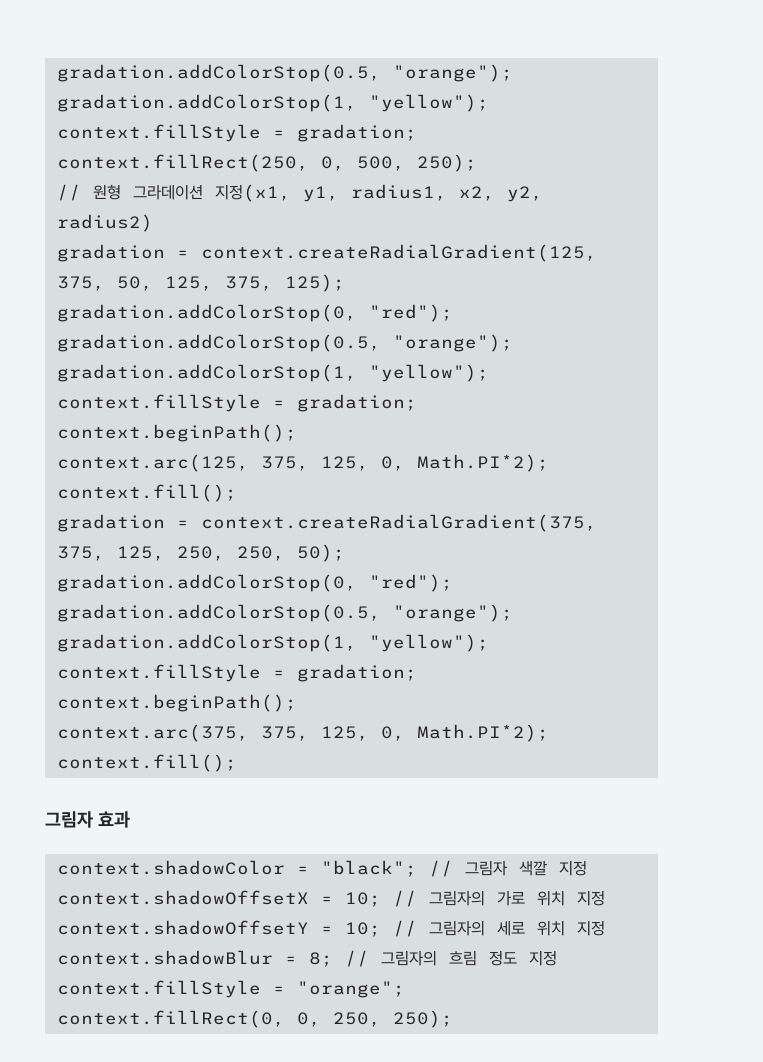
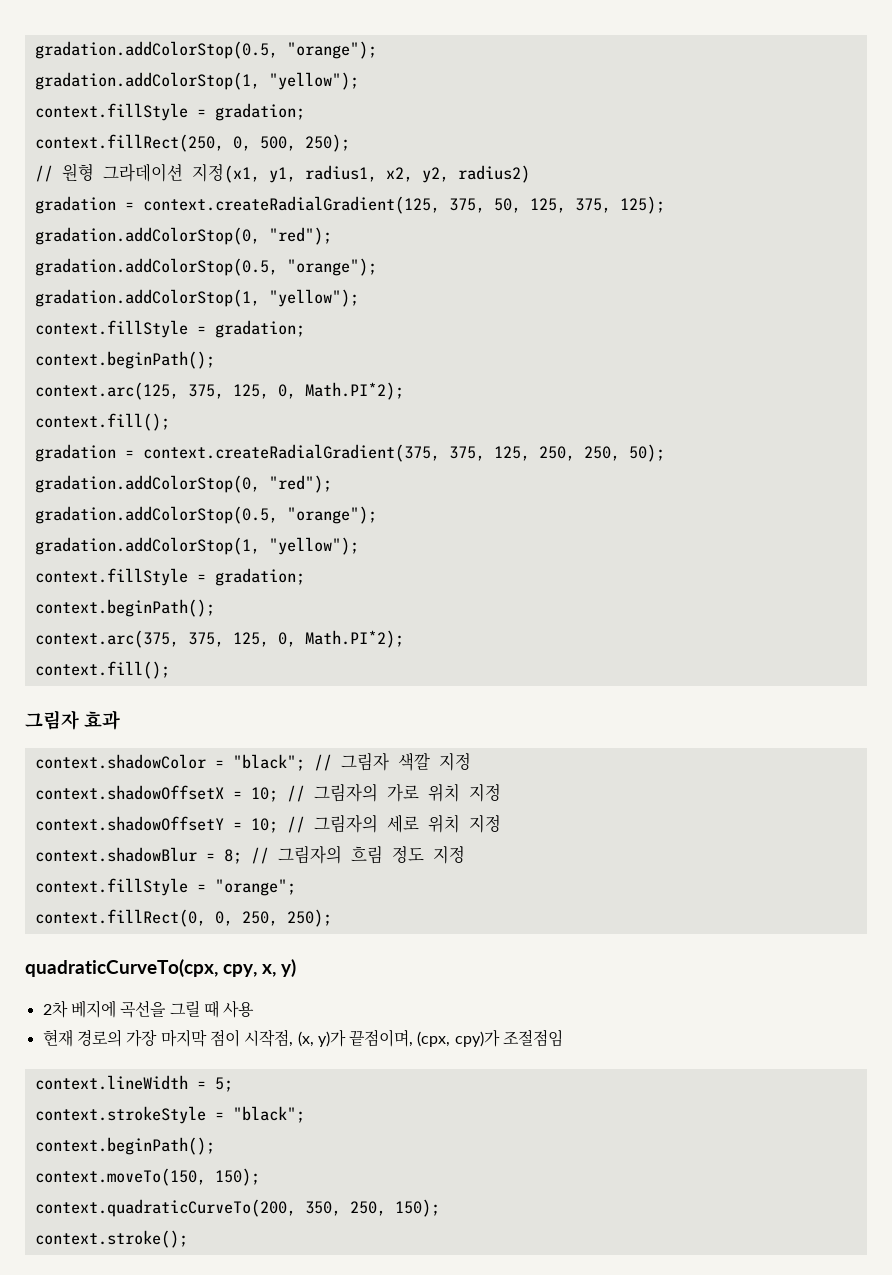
+ quadraticCurveTo(cpx, cpy, x, y)
+ 2차 베지에 곡선을 그릴 때 사용
+ 현재 경로의 가장 마지막 점이 시작점, (x, y)가 끝점이며, (cpx, cpy)가 조절점임
+ context.lineWidth = 5;
+ context.strokeStyle = "black";
+ context.beginPath();
+ context.moveTo(150, 150);
+ context.quadraticCurveTo(200, 350, 250, 150);
+ context.stroke();

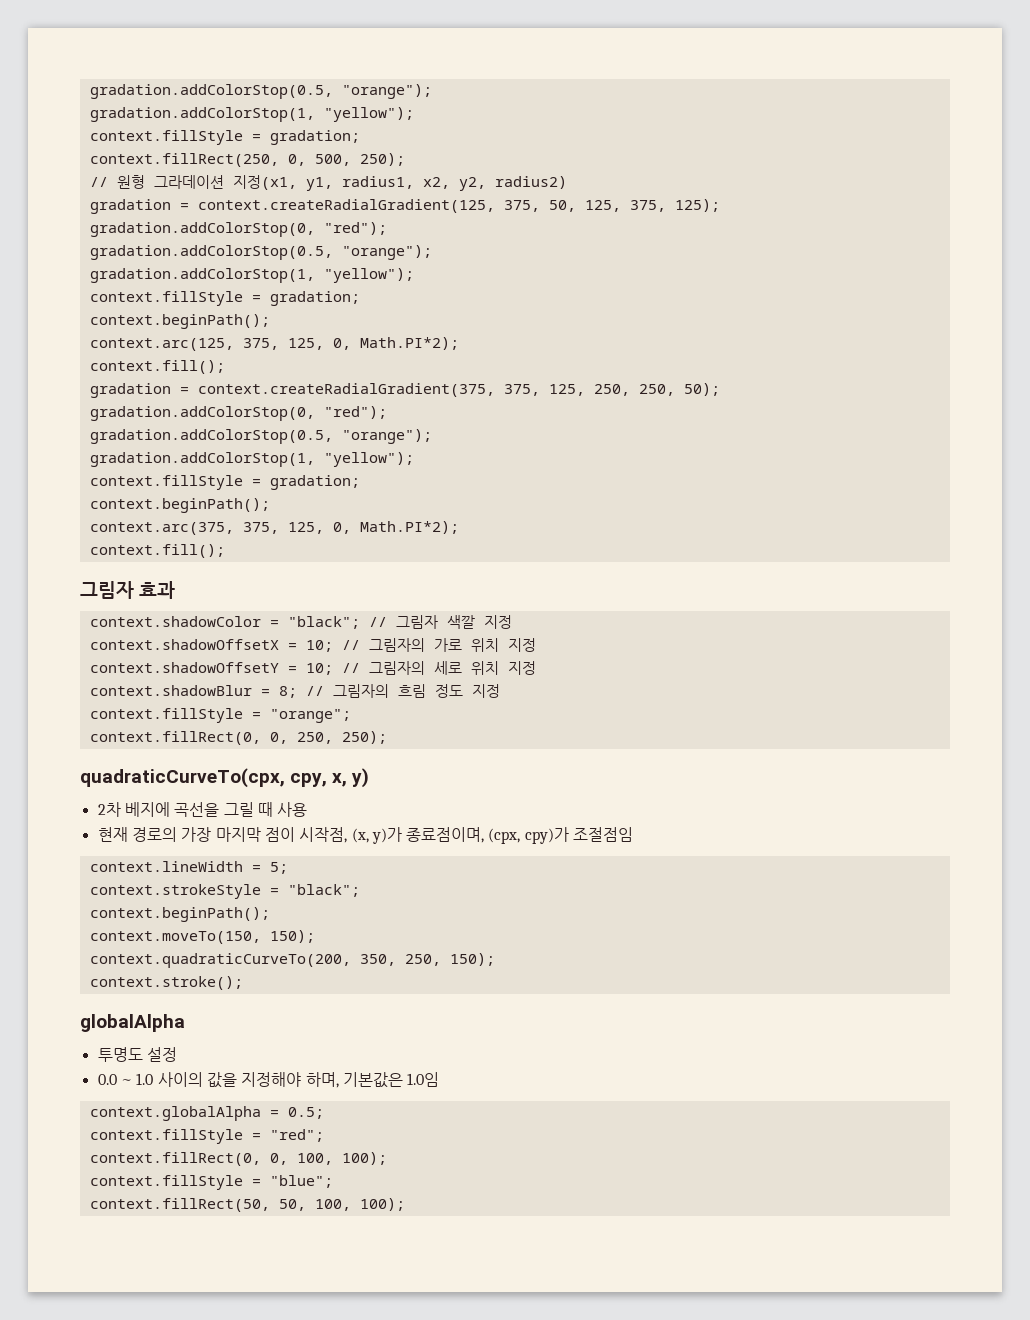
- 현재 경로의 가장 마지막 점이 시작점, (x, y)가 끝점이며, (cpx, cpy)가 조절점임
+ 현재 경로의 가장 마지막 점이 시작점, (x, y)가 종료점이며, (cpx, cpy)가 조절점임
+ globalAlpha
+ 투명도 설정
+ 0.0 ~ 1.0 사이의 값을 지정해야 하며, 기본값은 1.0임
+ context.globalAlpha = 0.5;
+ context.fillStyle = "red";
+ context.fillRect(0, 0, 100, 100);
+ context.fillStyle = "blue";
+ context.fillRect(50, 50, 100, 100);

